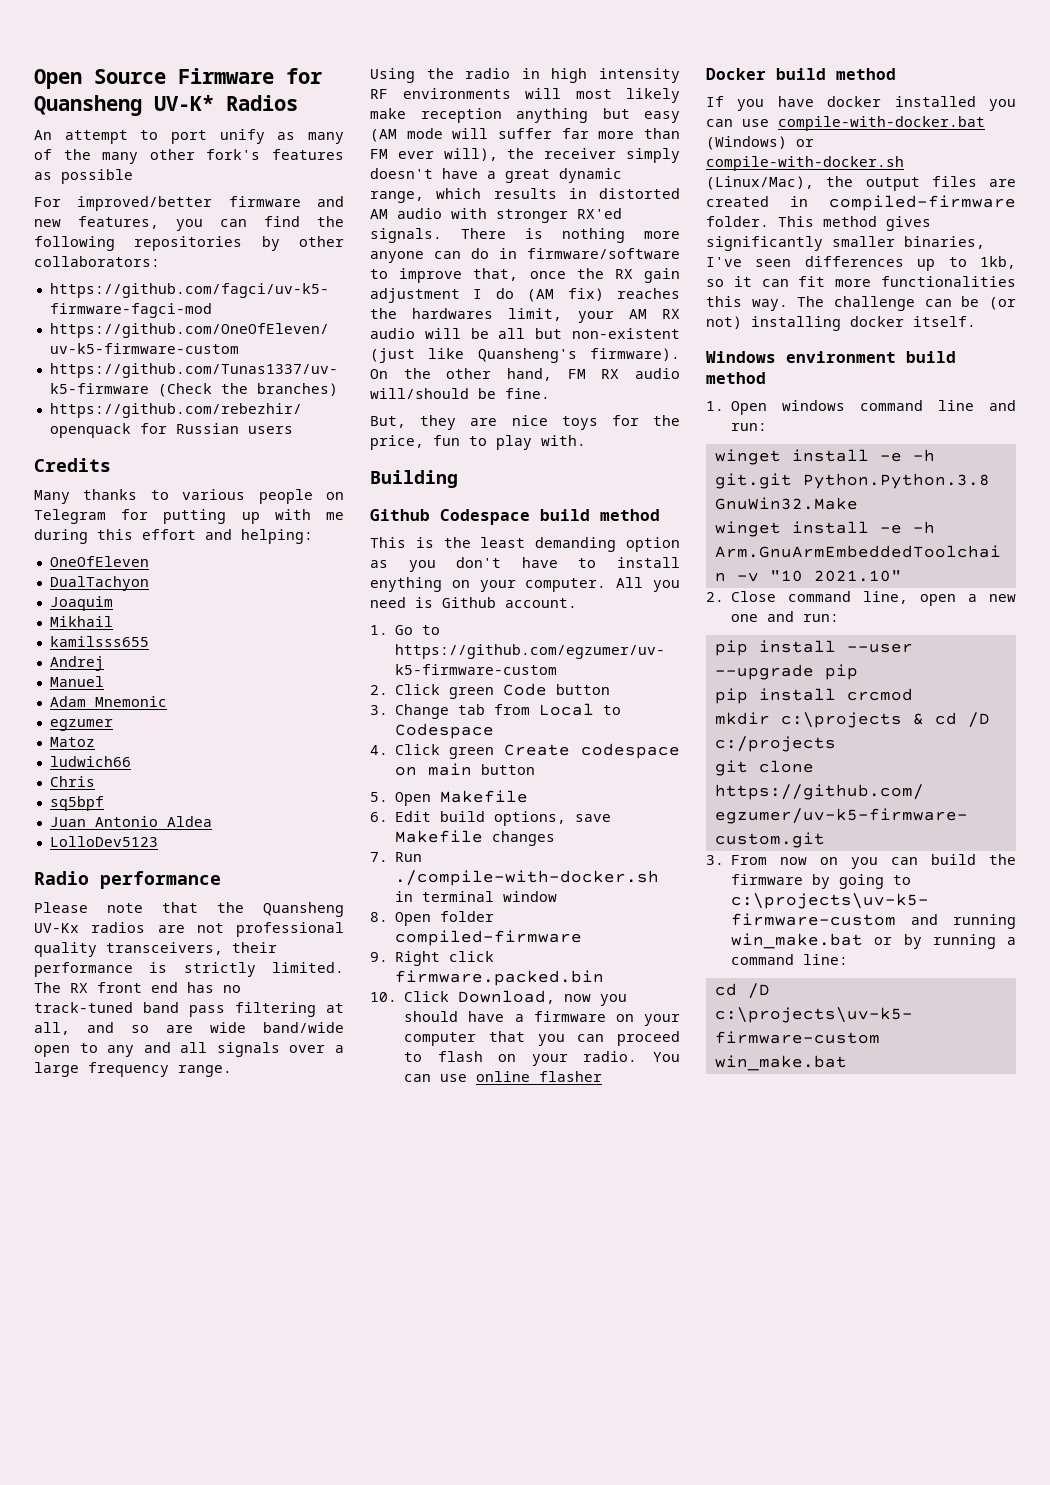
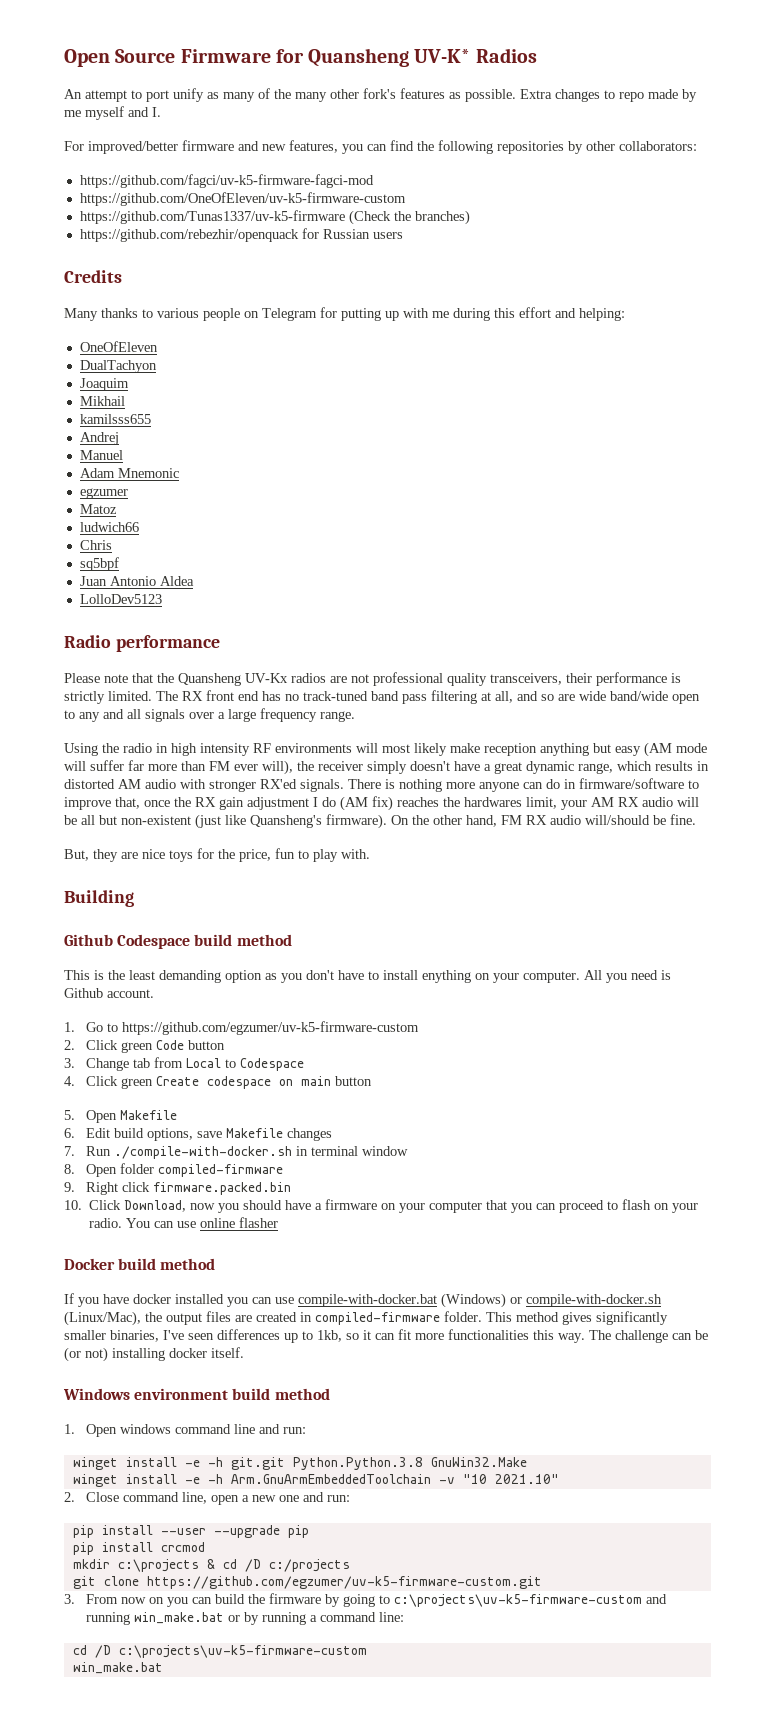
- An attempt to port unify as many of the many other fork's features as possible
+ An attempt to port unify as many of the many other fork's features as possible. Extra changes to repo made by me myself and I.

